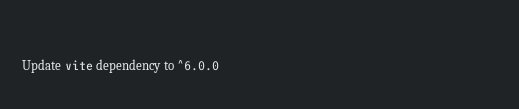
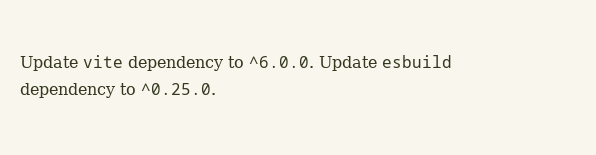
- Update vite dependency to ^6.0.0
+ Update vite dependency to ^6.0.0. Update esbuild dependency to ^0.25.0.

